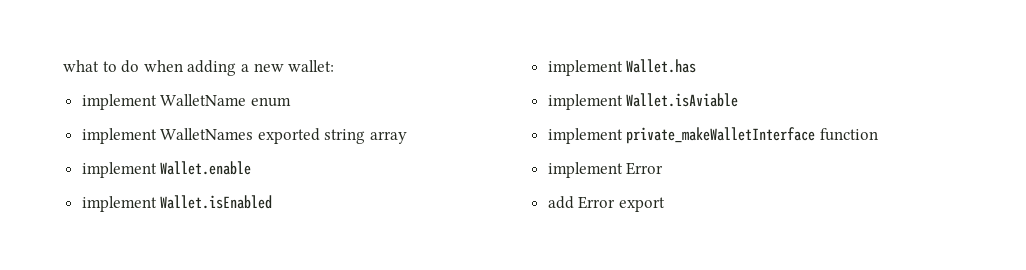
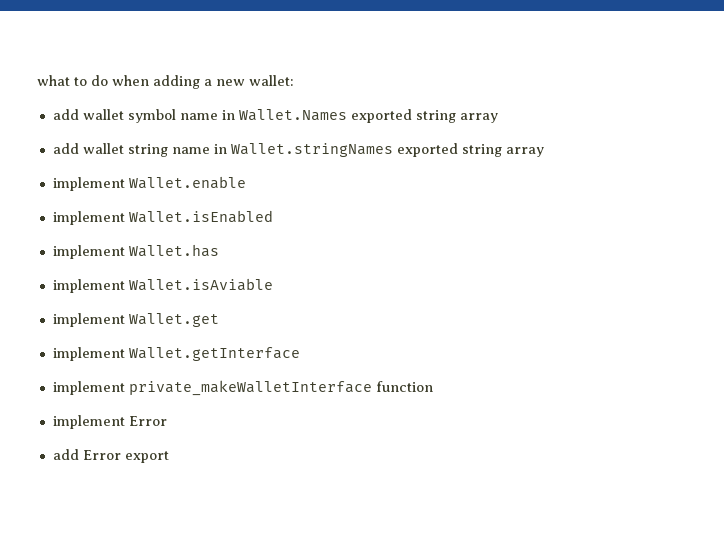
- implement WalletName enum
- implement WalletNames exported string array
+ add wallet symbol name in Wallet.Names exported string array
+ add wallet string name in Wallet.stringNames exported string array
+ implement Wallet.get
+ implement Wallet.getInterface

